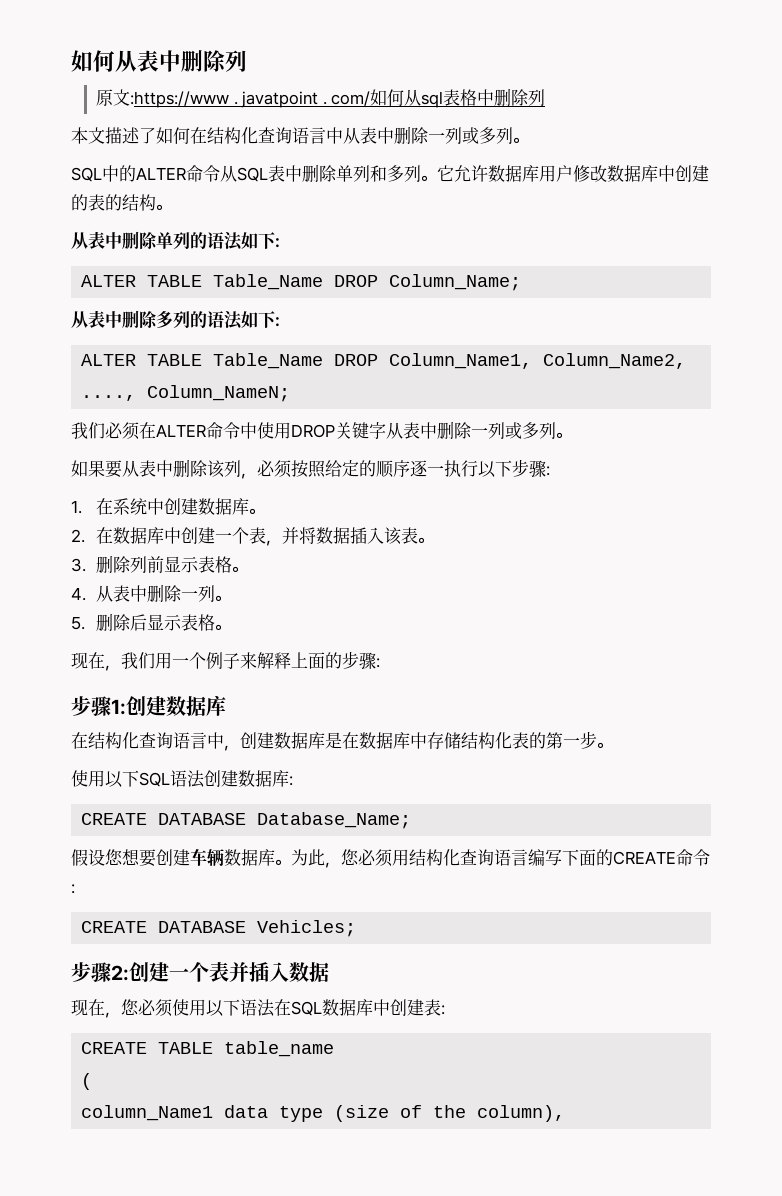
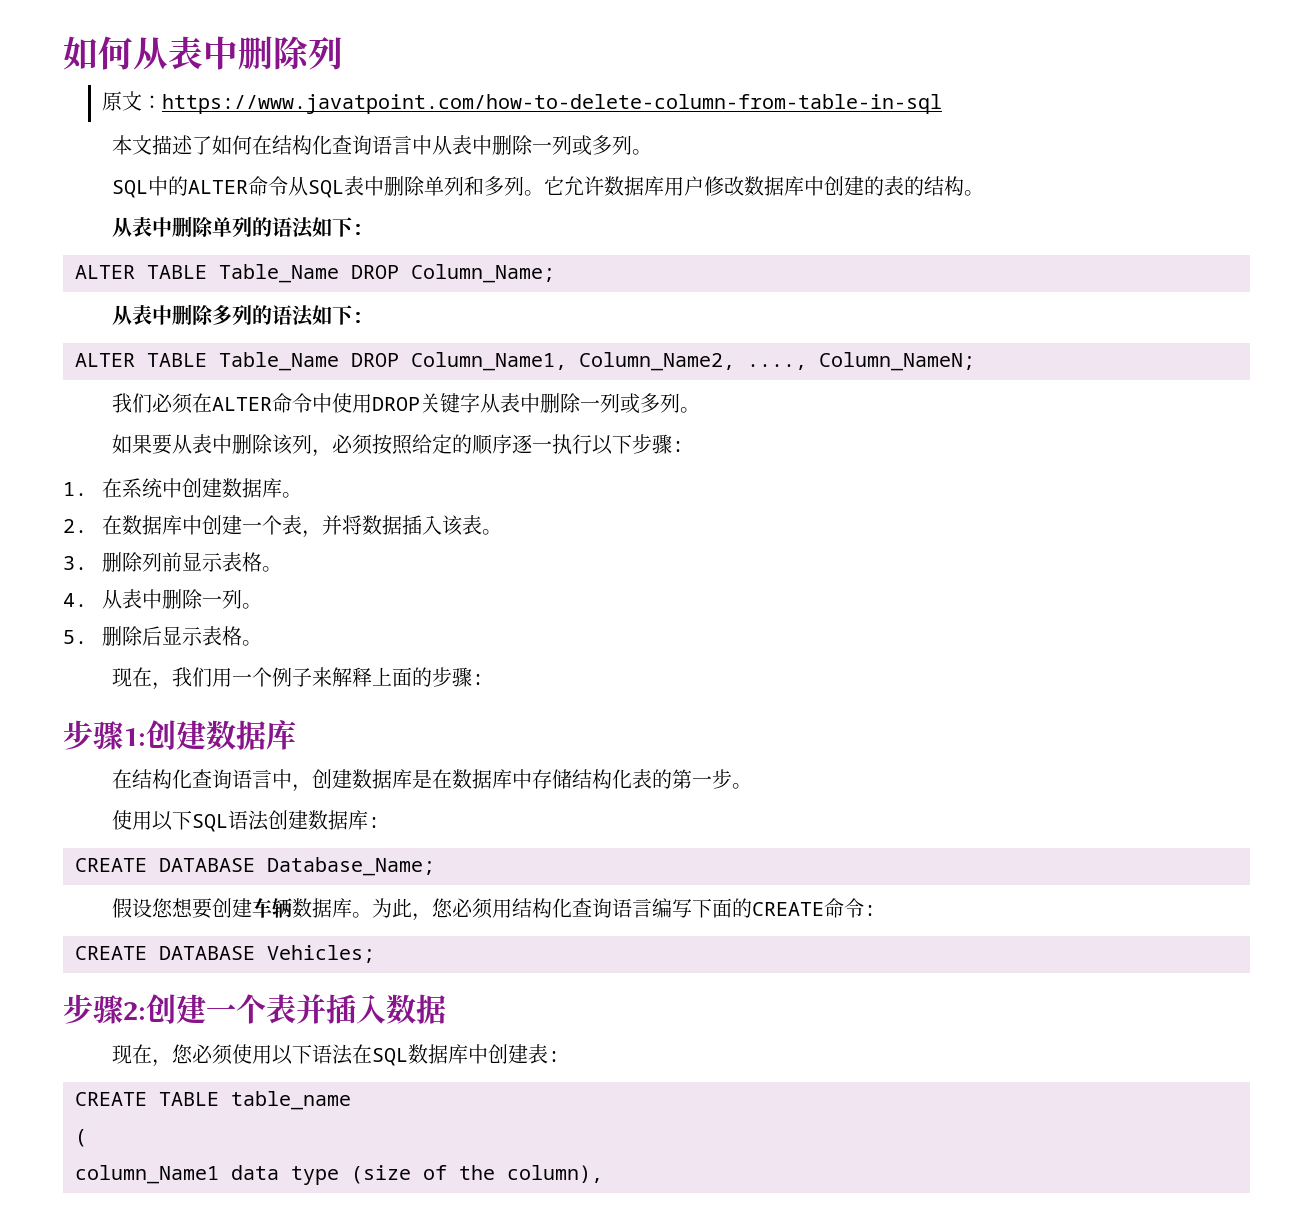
- 原文:https://www . javatpoint . com/如何从sql表格中删除列
+ 原文：https://www.javatpoint.com/how-to-delete-column-from-table-in-sql

